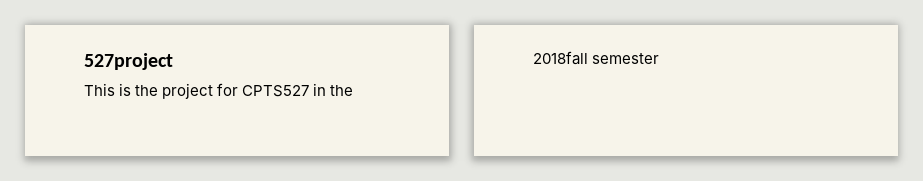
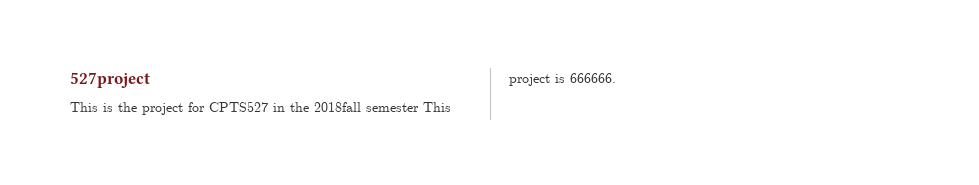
- This is the project for CPTS527 in the 2018fall semester
+ This is the project for CPTS527 in the 2018fall semester This project is 666666.

